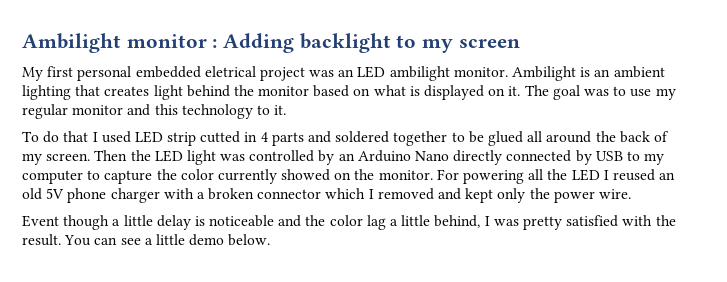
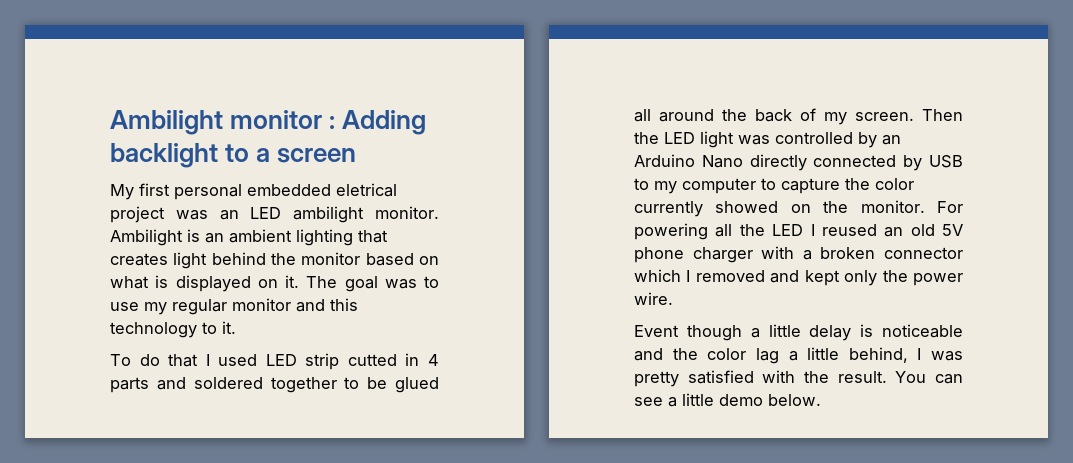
- Ambilight monitor : Adding backlight to my screen
+ Ambilight monitor : Adding backlight to a screen

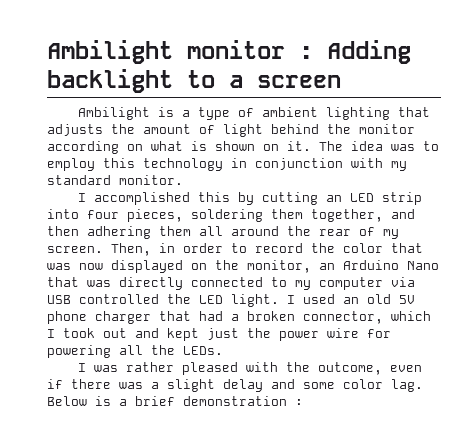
- My first personal embedded eletrical project was an LED ambilight monitor. Ambilight is an ambient lighting that creates light behind the monitor based on what is displayed on it.
+ Ambilight is a type of ambient lighting that adjusts the amount of light behind the monitor according on what is shown on it.
- The goal was to use my regular monitor and this technology to it.
- To do that I used LED strip cutted in 4 parts and soldered together to be glued all around the back of my screen.
+ The idea was to employ this technology in conjunction with my standard monitor.
+ I accomplished this by cutting an LED strip into four pieces, soldering them together, and then adhering them all around the rear of my screen.
- Then the LED light was controlled by an Arduino Nano directly connected by USB to my computer to capture the color currently showed on the monitor. For powering all the LED I reused an old 5V phone charger with a broken connector which I removed and kept only the power wire.
- Event though a little delay is noticeable and the color lag a little behind, I was pretty satisfied with the result. You can see a little demo below.
+ Then, in order to record the color that was now displayed on the monitor, an Arduino Nano that was directly connected to my computer via USB controlled the LED light. I used an old 5V phone charger that had a broken connector, which I took out and kept just the power wire for powering all the LEDs.
+ I was rather pleased with the outcome, even if there was a slight delay and some color lag. Below is a brief demonstration :

